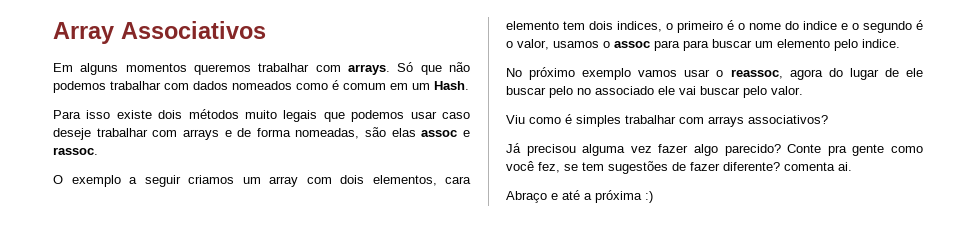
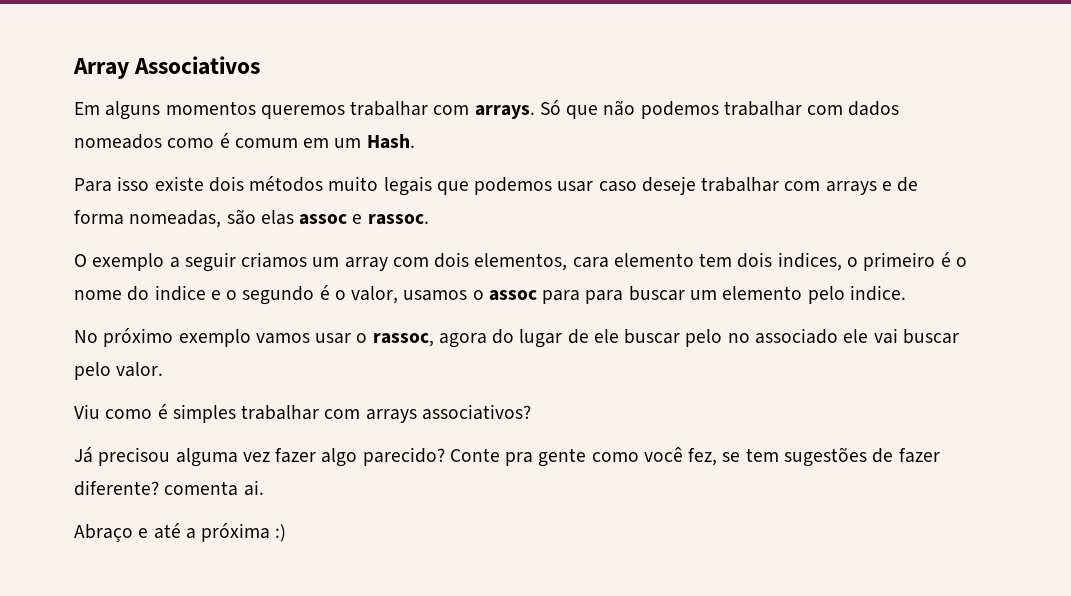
- No próximo exemplo vamos usar o reassoc, agora do lugar de ele buscar pelo no associado ele vai buscar pelo valor.
+ No próximo exemplo vamos usar o rassoc, agora do lugar de ele buscar pelo no associado ele vai buscar pelo valor.

